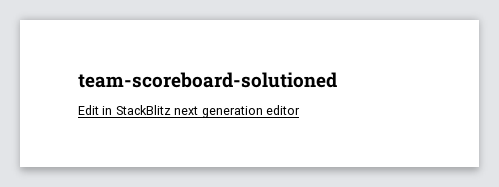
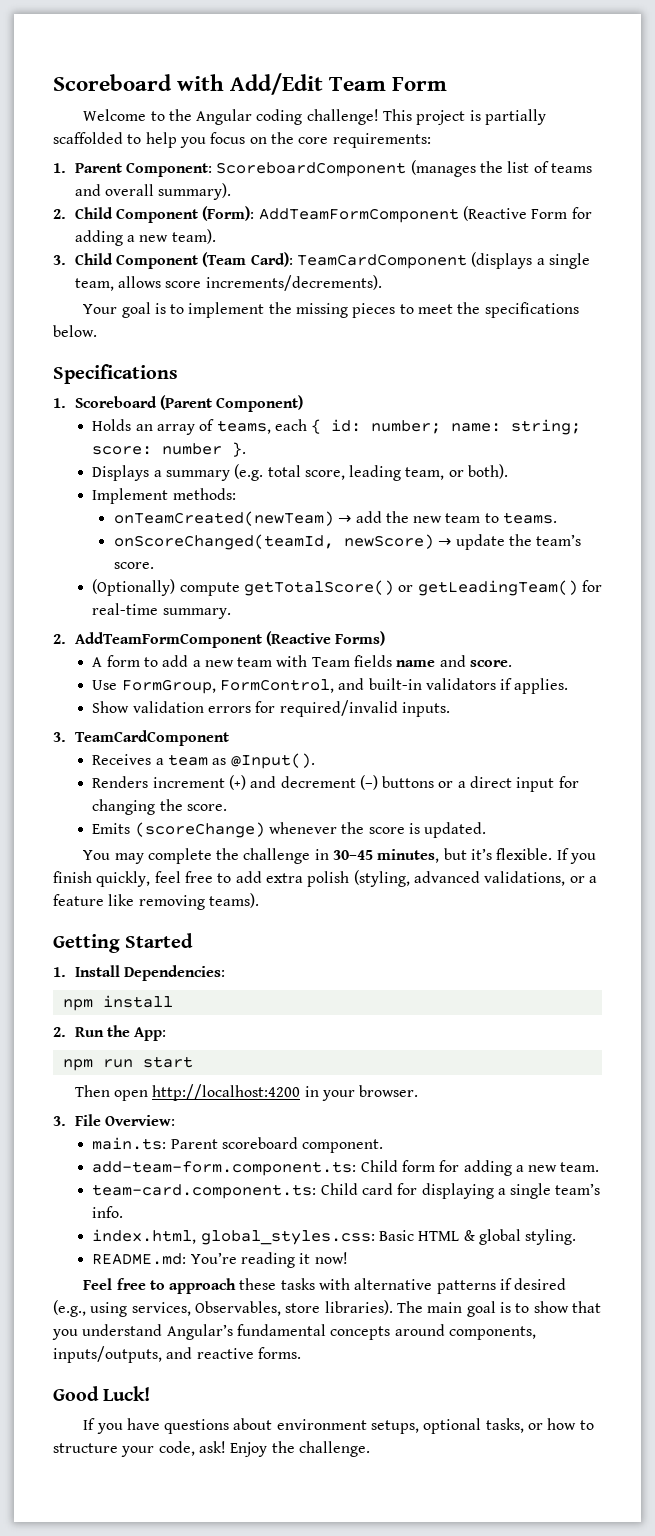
- team-scoreboard-solutioned
- Edit in StackBlitz next generation editor
+ Scoreboard with Add/Edit Team Form
+ Welcome to the Angular coding challenge! This project is partially scaffolded to help you focus on the core requirements:
+ 1. Parent Component: ScoreboardComponent (manages the list of teams and overall summary).
+ 2. Child Component (Form): AddTeamFormComponent (Reactive Form for adding a new team).
+ 3. Child Component (Team Card): TeamCardComponent (displays a single team, allows score increments/decrements).
+ Your goal is to implement the missing pieces to meet the specifications below.
+ Specifications
+ 1. Scoreboard (Parent Component)
+ Holds an array of teams, each { id: number; name: string; score: number }.
+ Displays a summary (e.g. total score, leading team, or both).
+ Implement methods:
+ onTeamCreated(newTeam) → add the new team to teams.
+ onScoreChanged(teamId, newScore) → update the team’s score.
+ (Optionally) compute getTotalScore() or getLeadingTeam() for real-time summary.
+ 2. AddTeamFormComponent (Reactive Forms)
+ A form to add a new team with Team fields name and score.
+ Use FormGroup, FormControl, and built-in validators if applies.
+ Show validation errors for required/invalid inputs.
+ 3. TeamCardComponent
+ Receives a team as @Input().
+ Renders increment (+) and decrement (–) buttons or a direct input for changing the score.
+ Emits (scoreChange) whenever the score is updated.
+ You may complete the challenge in 30–45 minutes, but it’s flexible. If you finish quickly, feel free to add extra polish (styling, advanced validations, or a feature like removing teams).
+ Getting Started
+ 1. Install Dependencies:
+ npm install
+ 2. Run the App:
+ npm run start
+ Then open http://localhost:4200 in your browser.
+ 3. File Overview:
+ main.ts: Parent scoreboard component.
+ add-team-form.component.ts: Child form for adding a new team.
+ team-card.component.ts: Child card for displaying a single team’s info.
+ index.html, global_styles.css: Basic HTML & global styling.
+ README.md: You’re reading it now!
+ Feel free to approach these tasks with alternative patterns if desired (e.g., using services, Observables, store libraries). The main goal is to show that you understand Angular’s fundamental concepts around components, inputs/outputs, and reactive forms.
+ Good Luck!
+ If you have questions about environment setups, optional tasks, or how to structure your code, ask! Enjoy the challenge.

